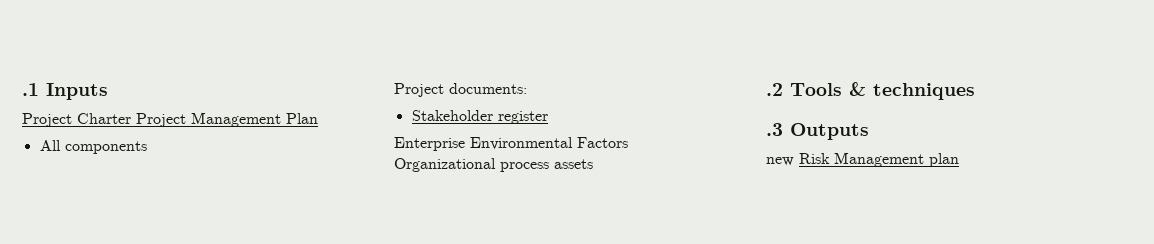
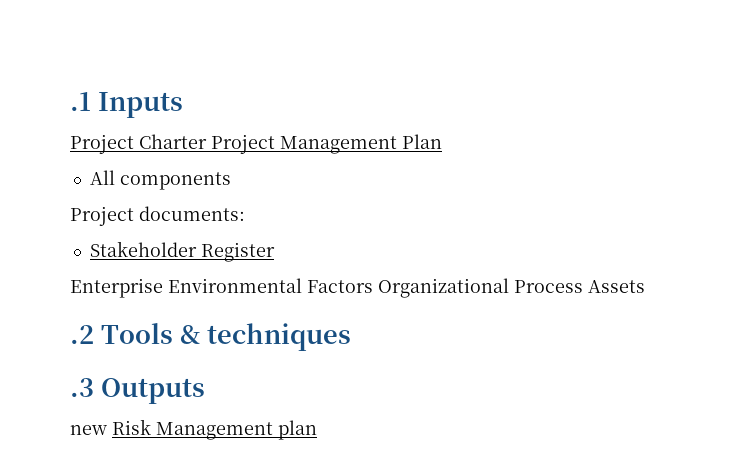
- Stakeholder register
+ Stakeholder Register
- Enterprise Environmental Factors Organizational process assets
+ Enterprise Environmental Factors Organizational Process Assets

